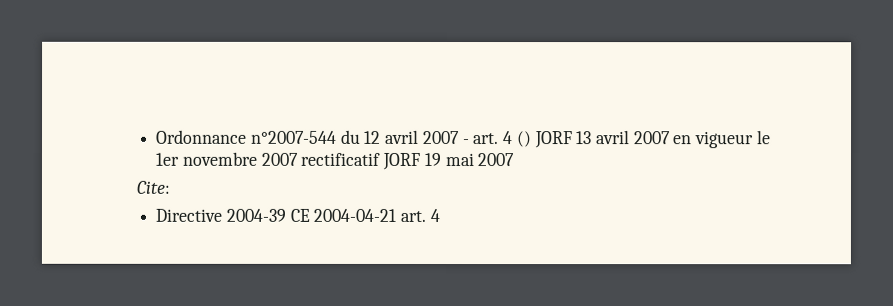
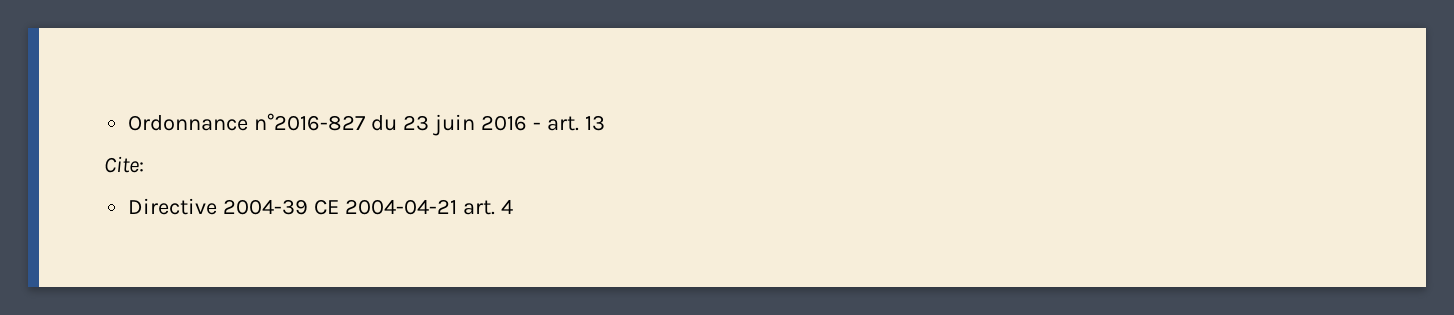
- Ordonnance n°2007-544 du 12 avril 2007 - art. 4 () JORF 13 avril 2007 en vigueur le 1er novembre 2007 rectificatif JORF 19 mai 2007
+ Ordonnance n°2016-827 du 23 juin 2016 - art. 13

